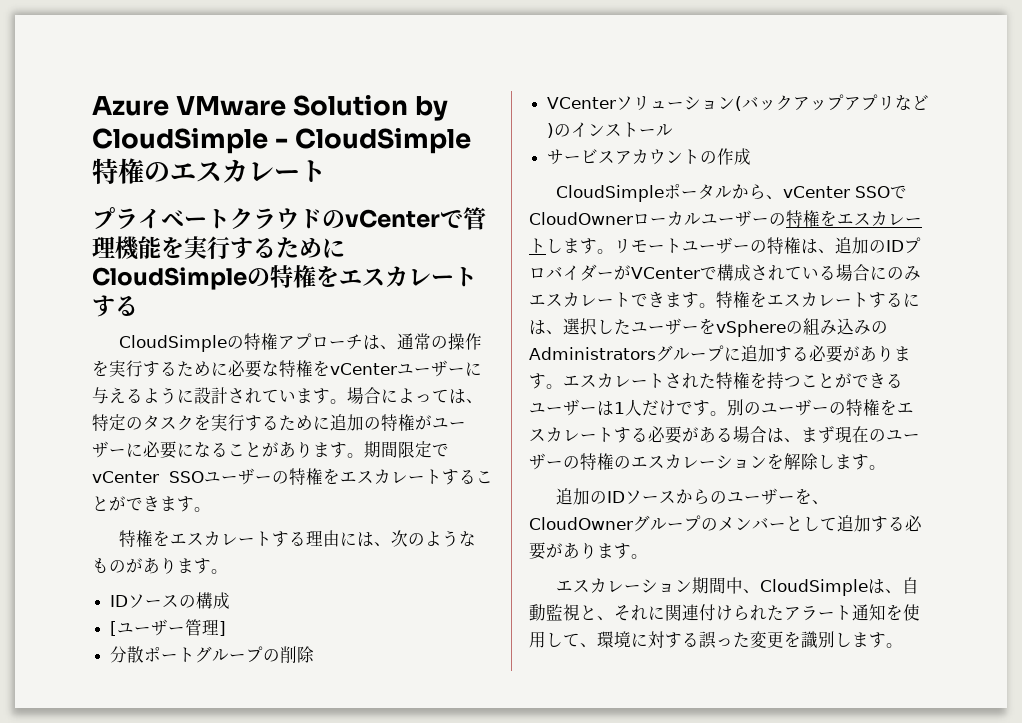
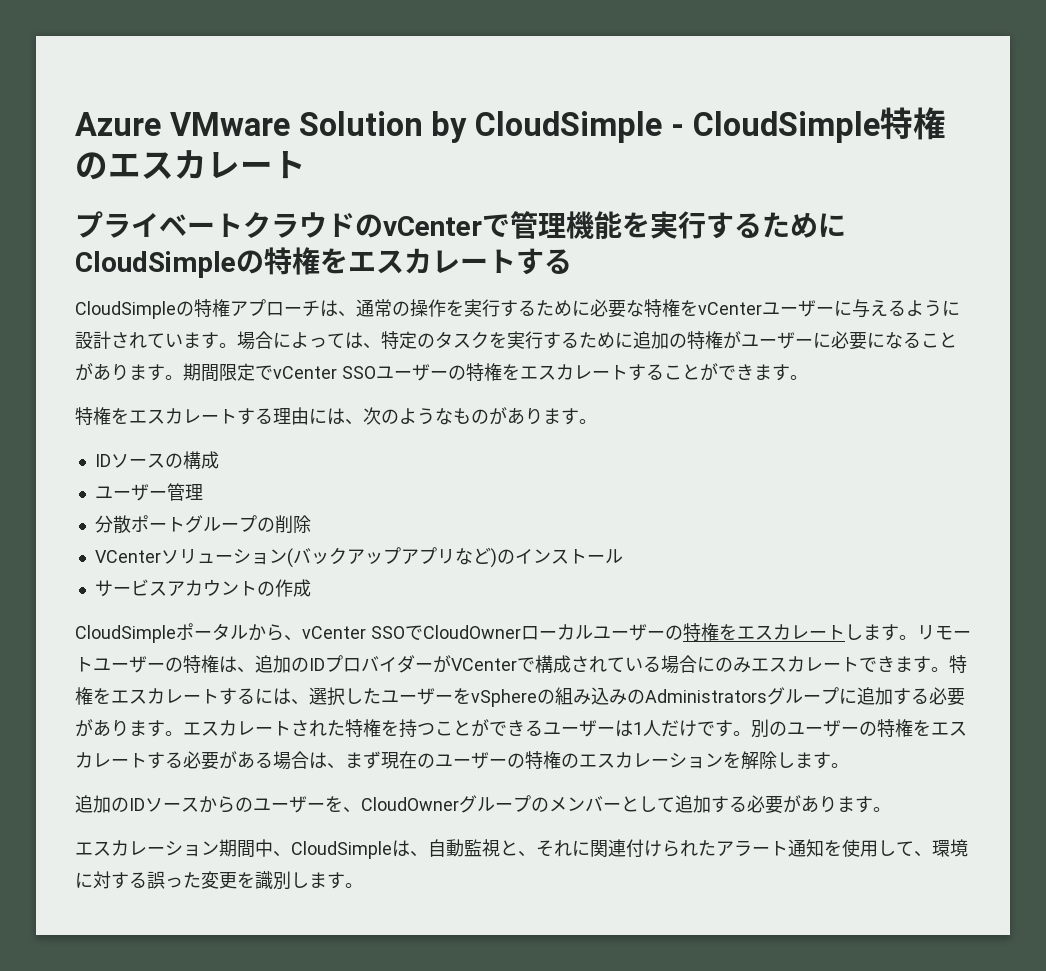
- [ユーザー管理]
+ ユーザー管理

